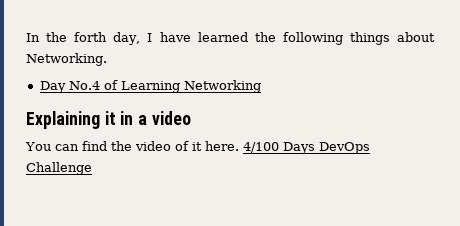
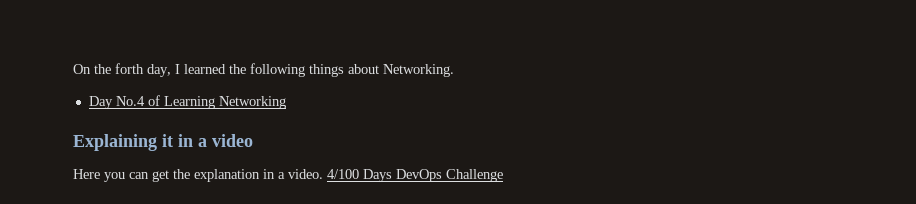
- In the forth day, I have learned the following things about Networking.
+ On the forth day, I learned the following things about Networking.
- You can find the video of it here.
+ Here you can get the explanation in a video.

